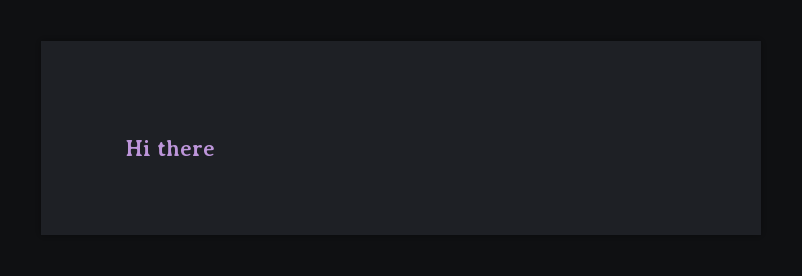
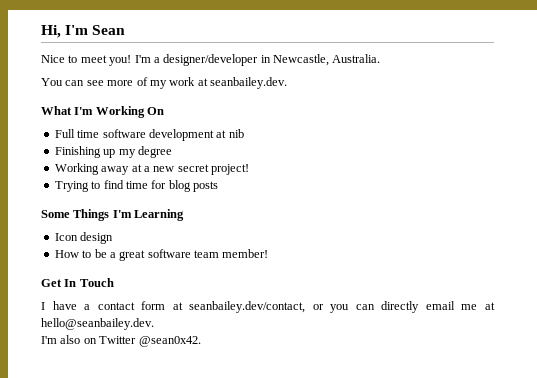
- Hi there
+ Hi, I'm Sean
+ Nice to meet you! I'm a designer/developer in Newcastle, Australia.
+ You can see more of my work at seanbailey.dev.
+ What I'm Working On
+ Full time software development at nib
+ Finishing up my degree
+ Working away at a new secret project!
+ Trying to find time for blog posts
+ Some Things I'm Learning
+ Icon design
+ How to be a great software team member!
+ Get In Touch
+ I have a contact form at seanbailey.dev/contact, or you can directly email me at hello@seanbailey.dev.
+ I'm also on Twitter @sean0x42.

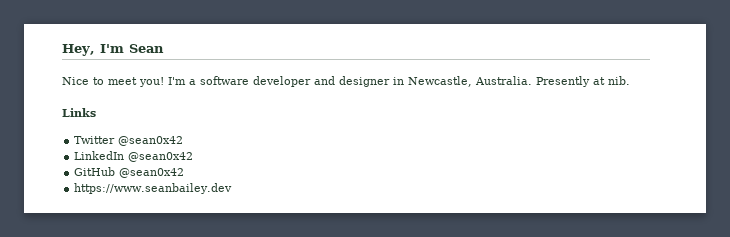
- Hi, I'm Sean
+ Hey, I'm Sean
- I'm a designer/developer in Newcastle, Australia.
- You can see more of my work at seanbailey.dev.
- What I'm Working On
- Full time software development at nib
- Finishing up my degree
- Working away at a new secret project!
- Trying to find time for blog posts
- Some Things I'm Learning
- Icon design
- How to be a great software team member!
- Get In Touch
- I have a contact form at seanbailey.dev/contact, or you can directly email me at hello@seanbailey.dev.
- I'm also on Twitter @sean0x42.
+ I'm a software developer and designer in Newcastle, Australia. Presently at nib.
+ Links
+ Twitter @sean0x42
+ LinkedIn @sean0x42
+ GitHub @sean0x42
+ https://www.seanbailey.dev

